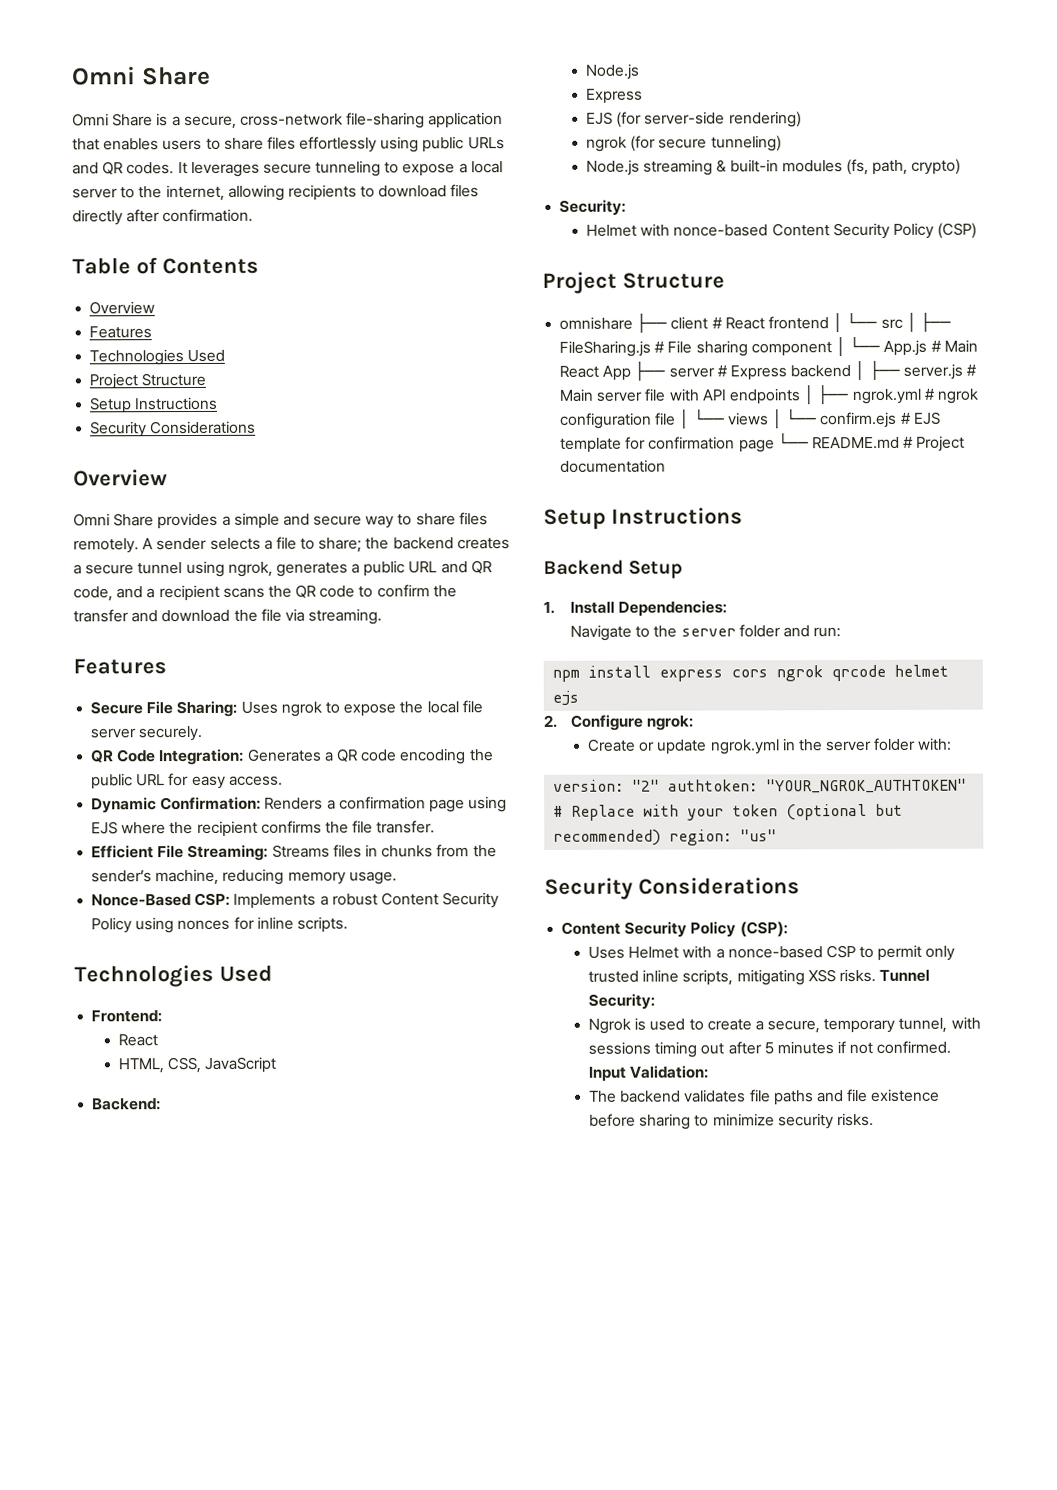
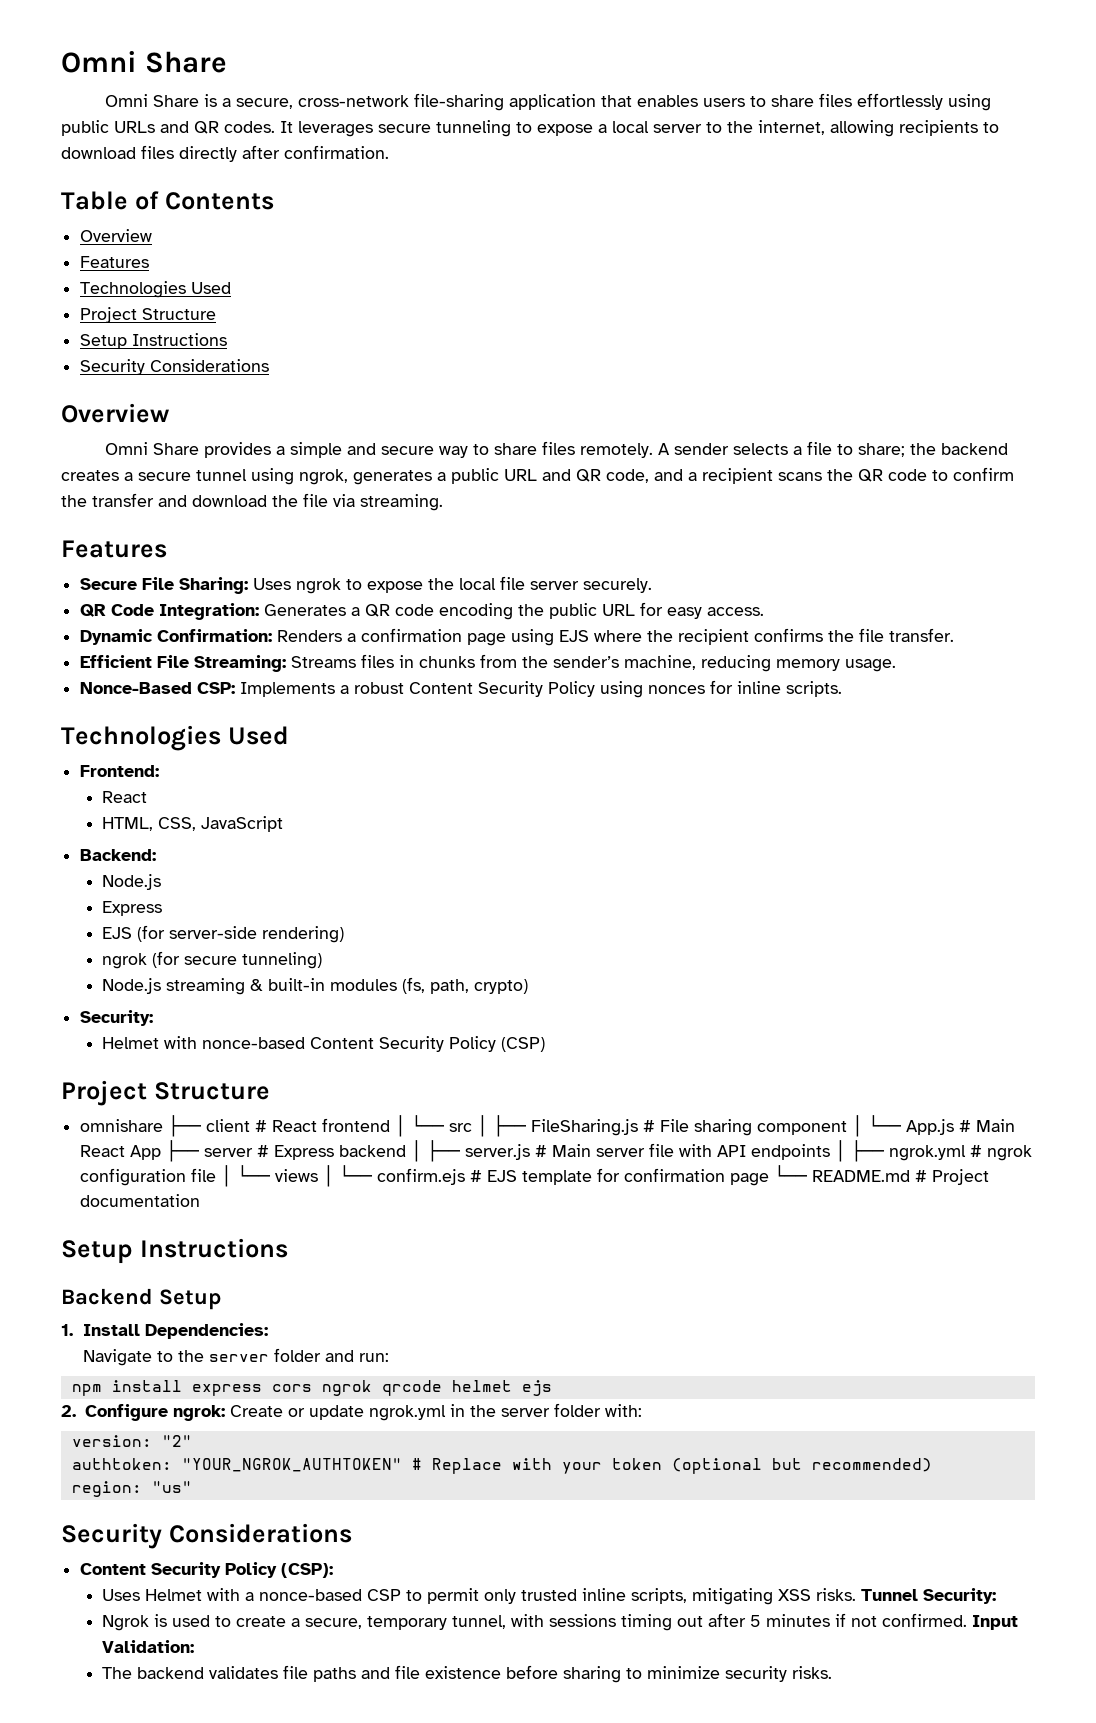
- 2. Configure ngrok:
- Create or update ngrok.yml in the server folder with:
+ 2. Configure ngrok: Create or update ngrok.yml in the server folder with:
- version: "2" authtoken: "YOUR_NGROK_AUTHTOKEN" # Replace with your token (optional but recommended) region: "us"
+ version: "2"
+ authtoken: "YOUR_NGROK_AUTHTOKEN" # Replace with your token (optional but recommended)
+ region: "us"

